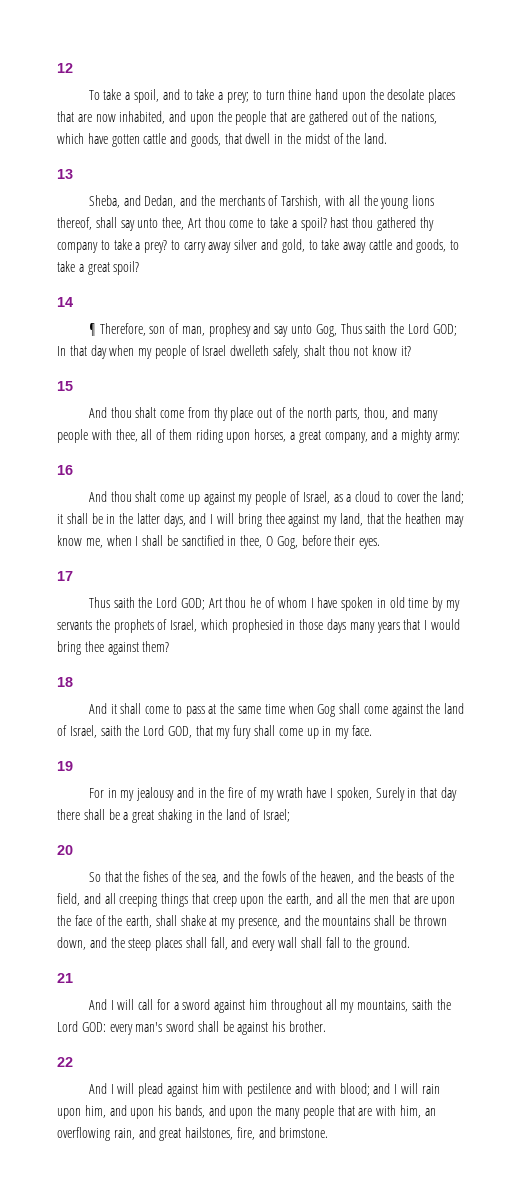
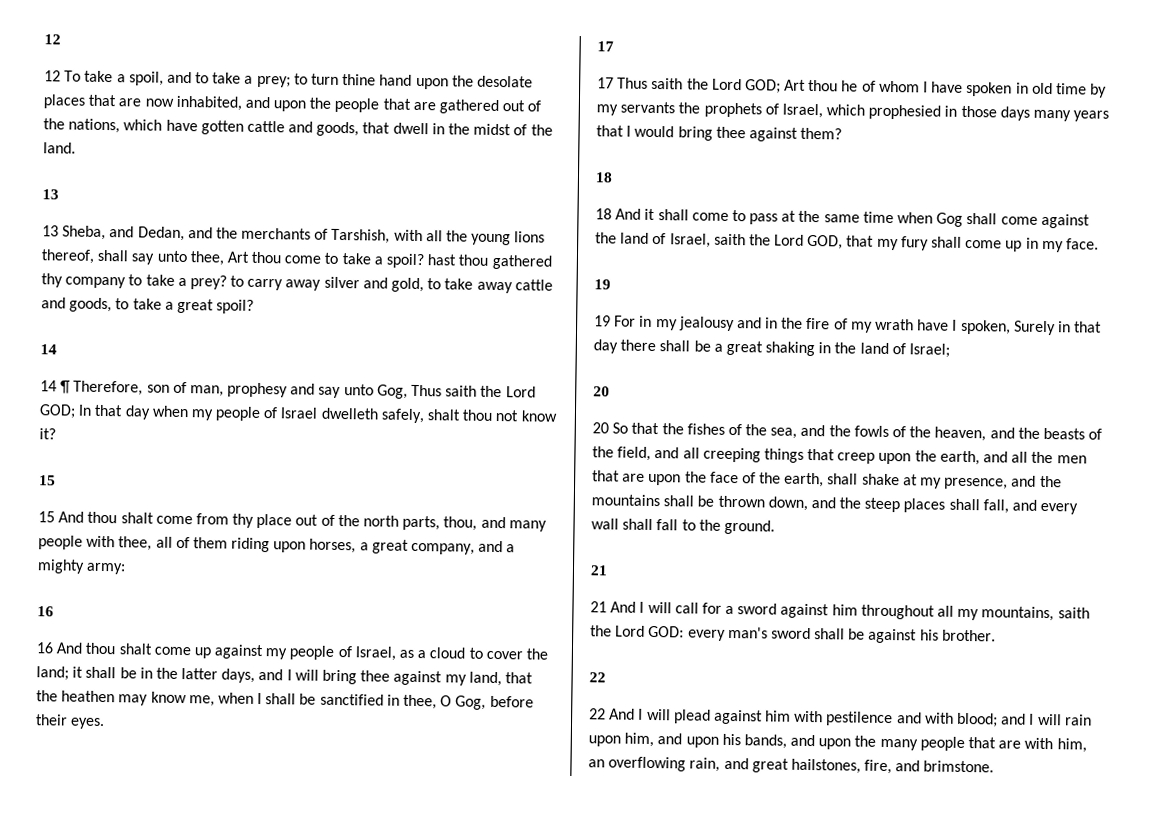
- To take a spoil, and to take a prey; to turn thine hand upon the desolate places that are now inhabited, and upon the people that are gathered out of the nations, which have gotten cattle and goods, that dwell in the midst of the land.
+ 12 To take a spoil, and to take a prey; to turn thine hand upon the desolate places that are now inhabited, and upon the people that are gathered out of the nations, which have gotten cattle and goods, that dwell in the midst of the land.
- Sheba, and Dedan, and the merchants of Tarshish, with all the young lions thereof, shall say unto thee, Art thou come to take a spoil? hast thou gathered thy company to take a prey? to carry away silver and gold, to take away cattle and goods, to take a great spoil?
+ 13 Sheba, and Dedan, and the merchants of Tarshish, with all the young lions thereof, shall say unto thee, Art thou come to take a spoil? hast thou gathered thy company to take a prey? to carry away silver and gold, to take away cattle and goods, to take a great spoil?
- ¶ Therefore, son of man, prophesy and say unto Gog, Thus saith the Lord GOD; In that day when my people of Israel dwelleth safely, shalt thou not know it?
+ 14 ¶ Therefore, son of man, prophesy and say unto Gog, Thus saith the Lord GOD; In that day when my people of Israel dwelleth safely, shalt thou not know it?
- And thou shalt come from thy place out of the north parts, thou, and many people with thee, all of them riding upon horses, a great company, and a mighty army:
+ 15 And thou shalt come from thy place out of the north parts, thou, and many people with thee, all of them riding upon horses, a great company, and a mighty army:
- And thou shalt come up against my people of Israel, as a cloud to cover the land; it shall be in the latter days, and I will bring thee against my land, that the heathen may know me, when I shall be sanctified in thee, O Gog, before their eyes.
+ 16 And thou shalt come up against my people of Israel, as a cloud to cover the land; it shall be in the latter days, and I will bring thee against my land, that the heathen may know me, when I shall be sanctified in thee, O Gog, before their eyes.
- Thus saith the Lord GOD; Art thou he of whom I have spoken in old time by my servants the prophets of Israel, which prophesied in those days many years that I would bring thee against them?
+ 17 Thus saith the Lord GOD; Art thou he of whom I have spoken in old time by my servants the prophets of Israel, which prophesied in those days many years that I would bring thee against them?
- And it shall come to pass at the same time when Gog shall come against the land of Israel, saith the Lord GOD, that my fury shall come up in my face.
+ 18 And it shall come to pass at the same time when Gog shall come against the land of Israel, saith the Lord GOD, that my fury shall come up in my face.
- For in my jealousy and in the fire of my wrath have I spoken, Surely in that day there shall be a great shaking in the land of Israel;
+ 19 For in my jealousy and in the fire of my wrath have I spoken, Surely in that day there shall be a great shaking in the land of Israel;
- So that the fishes of the sea, and the fowls of the heaven, and the beasts of the field, and all creeping things that creep upon the earth, and all the men that are upon the face of the earth, shall shake at my presence, and the mountains shall be thrown down, and the steep places shall fall, and every wall shall fall to the ground.
+ 20 So that the fishes of the sea, and the fowls of the heaven, and the beasts of the field, and all creeping things that creep upon the earth, and all the men that are upon the face of the earth, shall shake at my presence, and the mountains shall be thrown down, and the steep places shall fall, and every wall shall fall to the ground.
- And I will call for a sword against him throughout all my mountains, saith the Lord GOD: every man's sword shall be against his brother.
+ 21 And I will call for a sword against him throughout all my mountains, saith the Lord GOD: every man's sword shall be against his brother.
- And I will plead against him with pestilence and with blood; and I will rain upon him, and upon his bands, and upon the many people that are with him, an overflowing rain, and great hailstones, fire, and brimstone.
+ 22 And I will plead against him with pestilence and with blood; and I will rain upon him, and upon his bands, and upon the many people that are with him, an overflowing rain, and great hailstones, fire, and brimstone.

